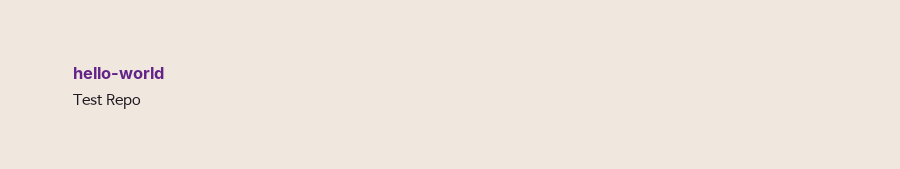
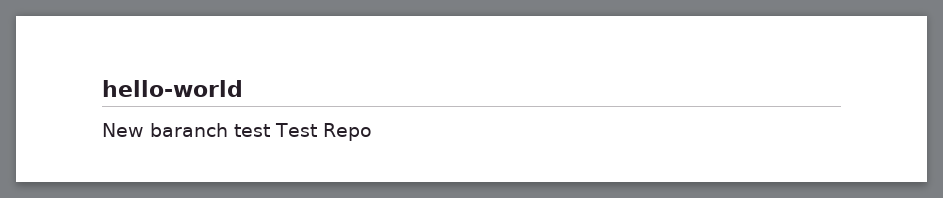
- Test Repo
+ New baranch test Test Repo

